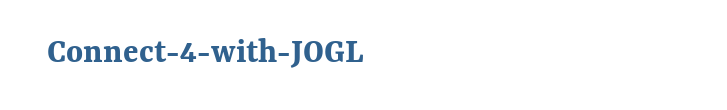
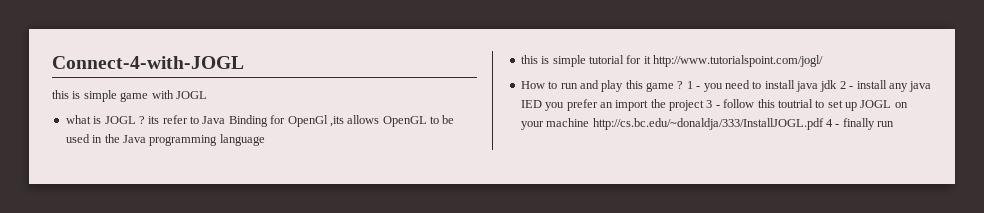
+ this is simple game with JOGL
+ what is JOGL ? its refer to Java Binding for OpenGl ,its allows OpenGL to be used in the Java programming language
+ this is simple tutorial for it http://www.tutorialspoint.com/jogl/
+ How to run and play this game ? 1 - you need to install java jdk 2 - install any java IED you prefer an import the project 3 - follow this toutrial to set up JOGL on your machine http://cs.bc.edu/~donaldja/333/InstallJOGL.pdf 4 - finally run

